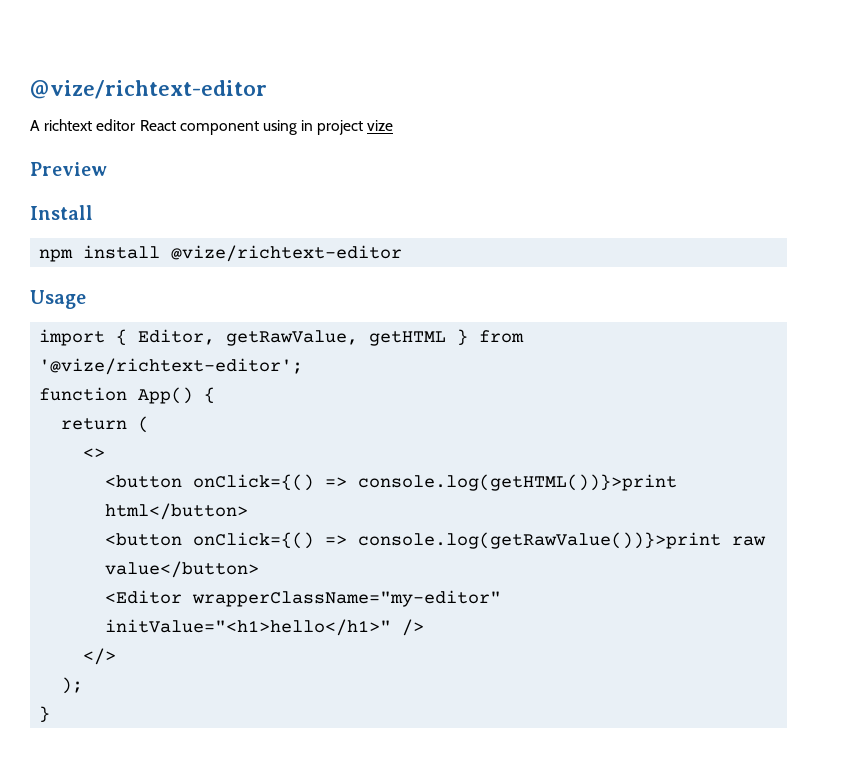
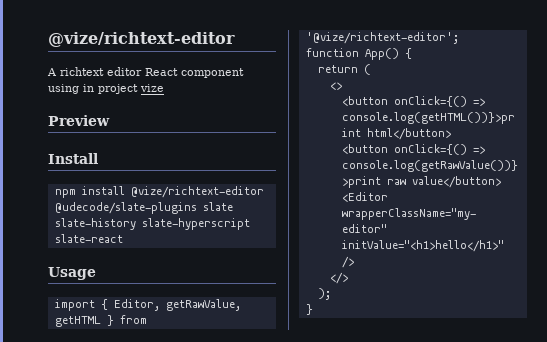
- npm install @vize/richtext-editor
+ npm install @vize/richtext-editor @udecode/slate-plugins slate slate-history slate-hyperscript slate-react

